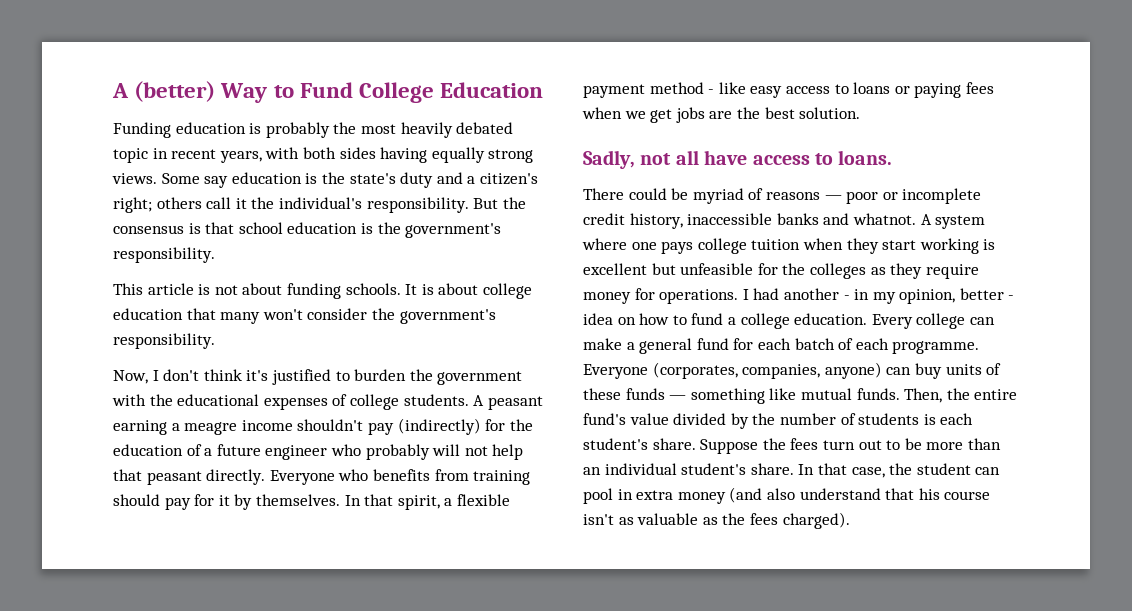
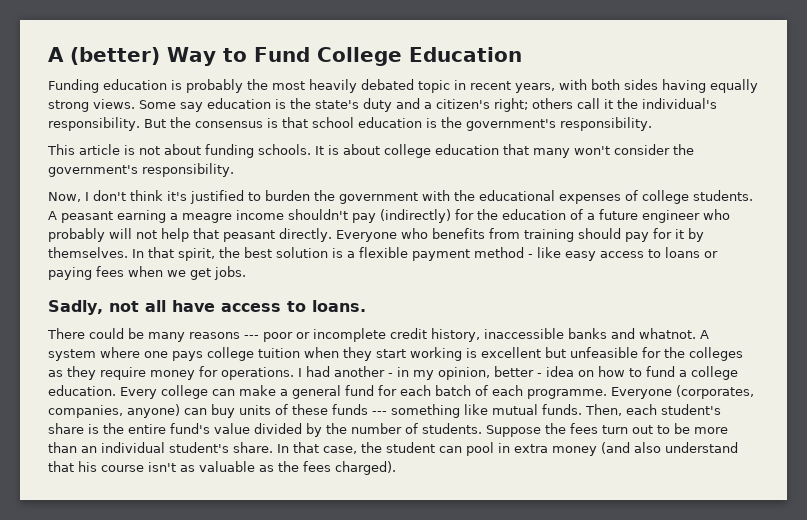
- In that spirit, a flexible payment method - like easy access to loans or paying fees when we get jobs are the best solution.
+ In that spirit, the best solution is a flexible payment method - like easy access to loans or paying fees when we get jobs.
- There could be myriad of reasons — poor or incomplete credit history, inaccessible banks and whatnot.
+ There could be many reasons --- poor or incomplete credit history, inaccessible banks and whatnot.
- Everyone (corporates, companies, anyone) can buy units of these funds — something like mutual funds.
+ Everyone (corporates, companies, anyone) can buy units of these funds --- something like mutual funds.
- Then, the entire fund's value divided by the number of students is each student's share.
+ Then, each student's share is the entire fund's value divided by the number of students.

